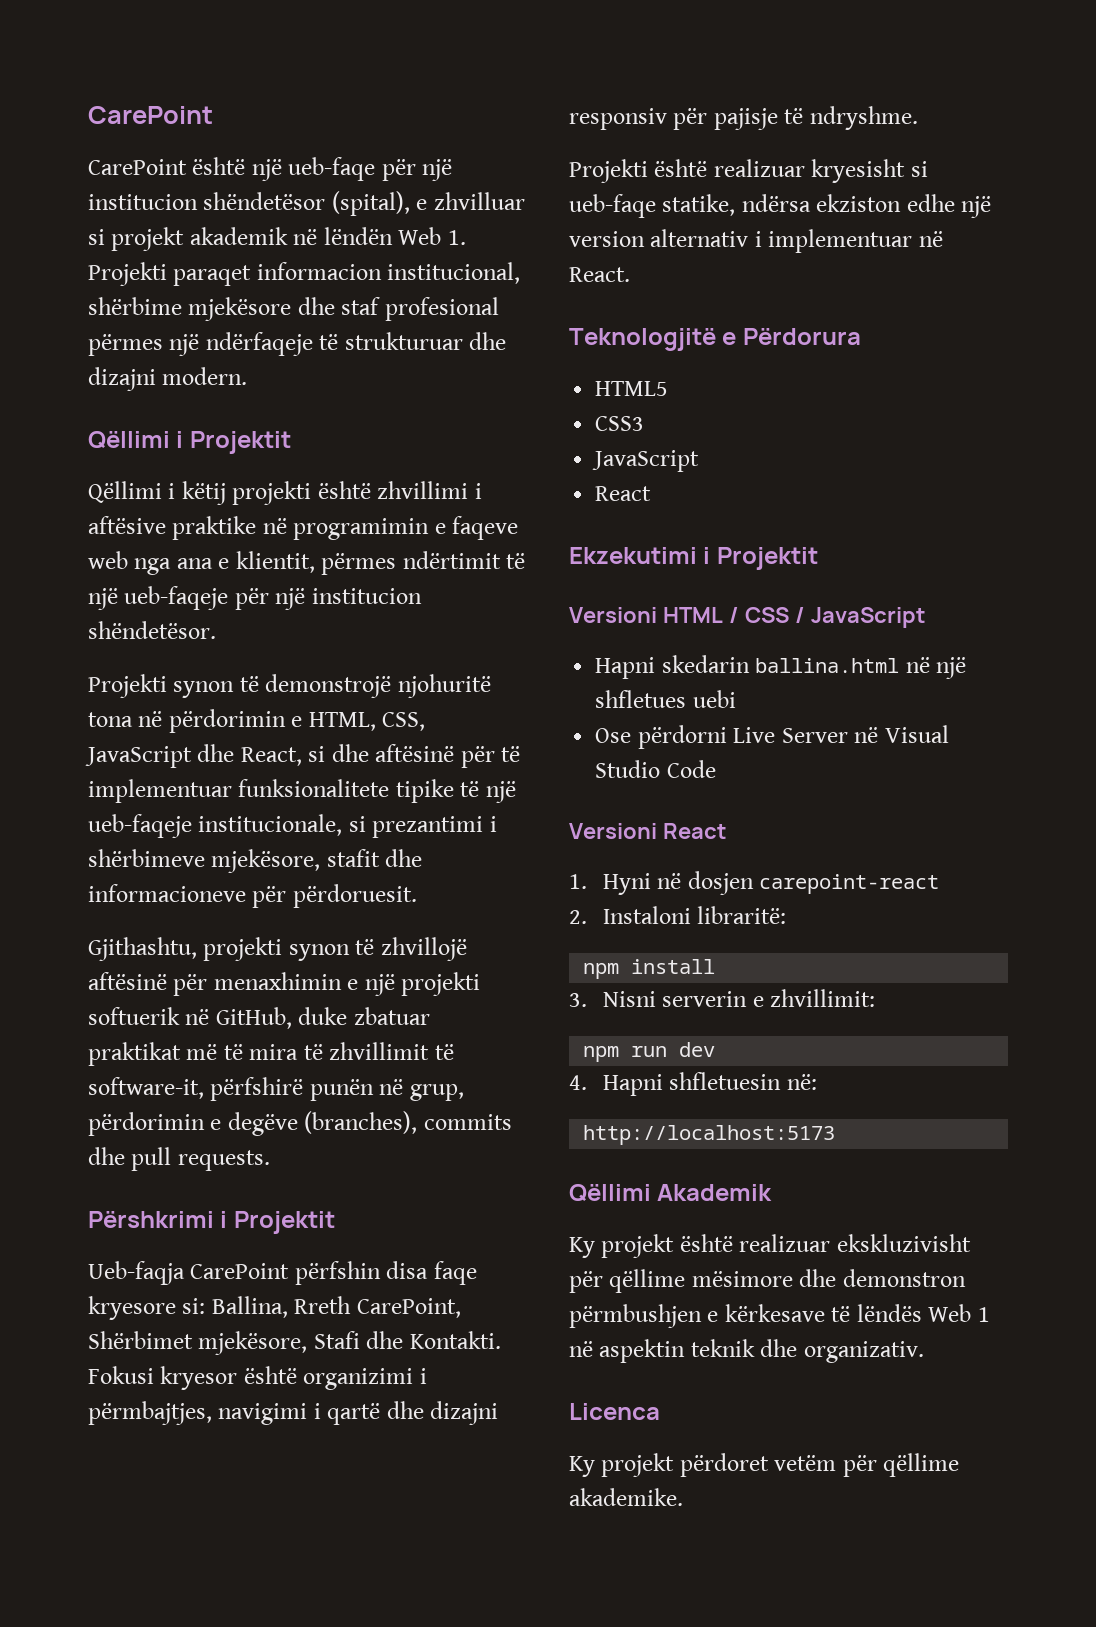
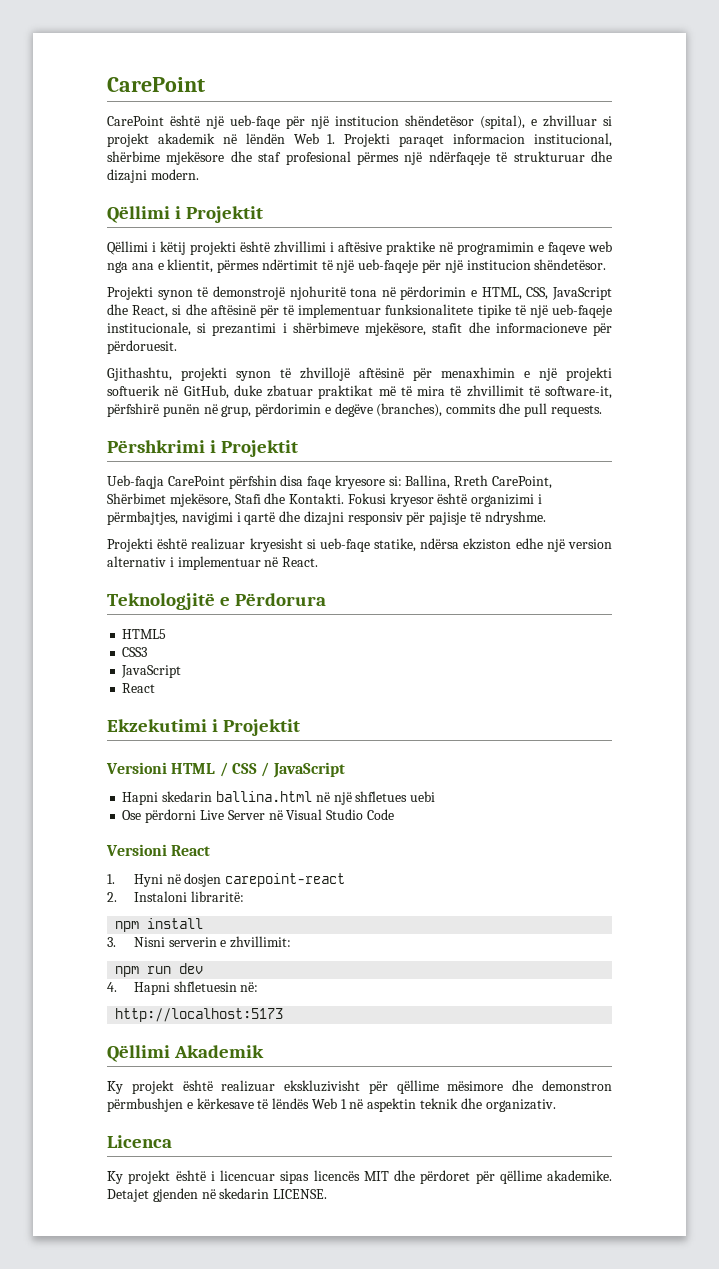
- Ky projekt përdoret vetëm për qëllime akademike.
+ Ky projekt është i licencuar sipas licencës MIT dhe përdoret për qëllime akademike. Detajet gjenden në skedarin LICENSE.

